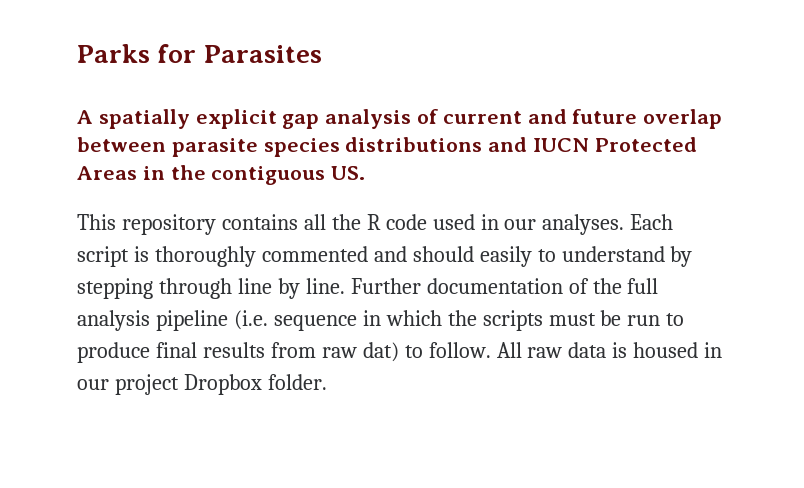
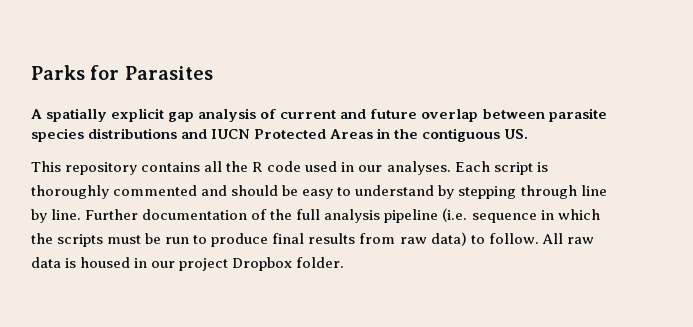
- Each script is thoroughly commented and should easily to understand by stepping through line by line.
+ Each script is thoroughly commented and should be easy to understand by stepping through line by line.
- Further documentation of the full analysis pipeline (i.e. sequence in which the scripts must be run to produce final results from raw dat) to follow.
+ Further documentation of the full analysis pipeline (i.e. sequence in which the scripts must be run to produce final results from raw data) to follow.

